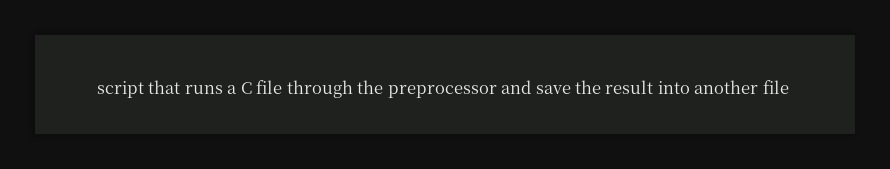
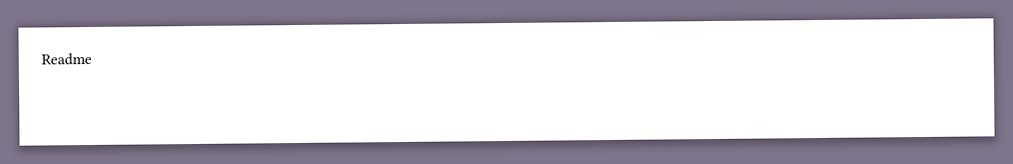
- script that runs a C file through the preprocessor and save the result into another file
+ Readme

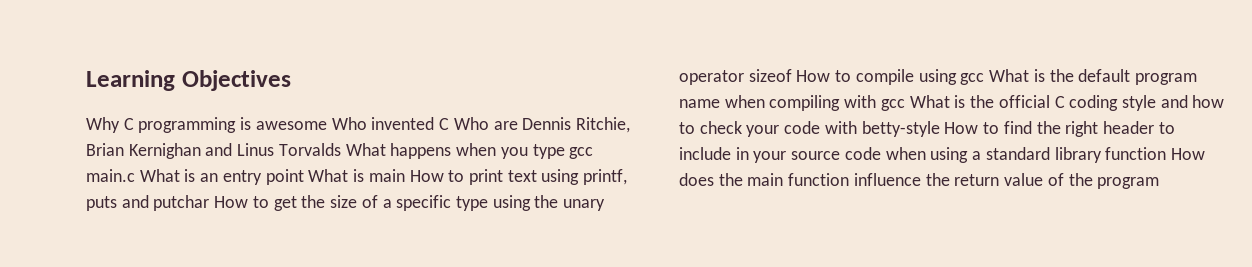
- Readme
+ Learning Objectives
+ Why C programming is awesome Who invented C Who are Dennis Ritchie, Brian Kernighan and Linus Torvalds What happens when you type gcc main.c What is an entry point What is main How to print text using printf, puts and putchar How to get the size of a specific type using the unary operator sizeof How to compile using gcc What is the default program name when compiling with gcc What is the official C coding style and how to check your code with betty-style How to find the right header to include in your source code when using a standard library function How does the main function influence the return value of the program

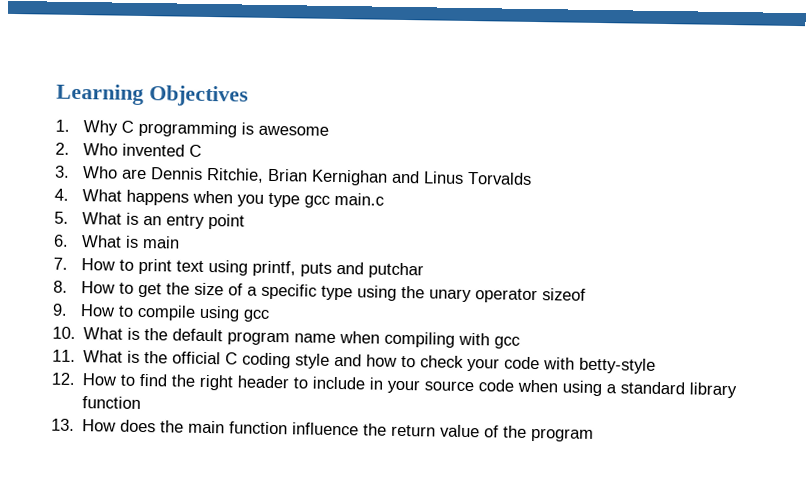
- Why C programming is awesome Who invented C Who are Dennis Ritchie, Brian Kernighan and Linus Torvalds What happens when you type gcc main.c What is an entry point What is main How to print text using printf, puts and putchar How to get the size of a specific type using the unary operator sizeof How to compile using gcc What is the default program name when compiling with gcc What is the official C coding style and how to check your code with betty-style How to find the right header to include in your source code when using a standard library function How does the main function influence the return value of the program
+ 1. Why C programming is awesome
+ 2. Who invented C
+ 3. Who are Dennis Ritchie, Brian Kernighan and Linus Torvalds
+ 4. What happens when you type gcc main.c
+ 5. What is an entry point
+ 6. What is main
+ 7. How to print text using printf, puts and putchar
+ 8. How to get the size of a specific type using the unary operator sizeof
+ 9. How to compile using gcc
+ 10. What is the default program name when compiling with gcc
+ 11. What is the official C coding style and how to check your code with betty-style
+ 12. How to find the right header to include in your source code when using a standard library function
+ 13. How does the main function influence the return value of the program

